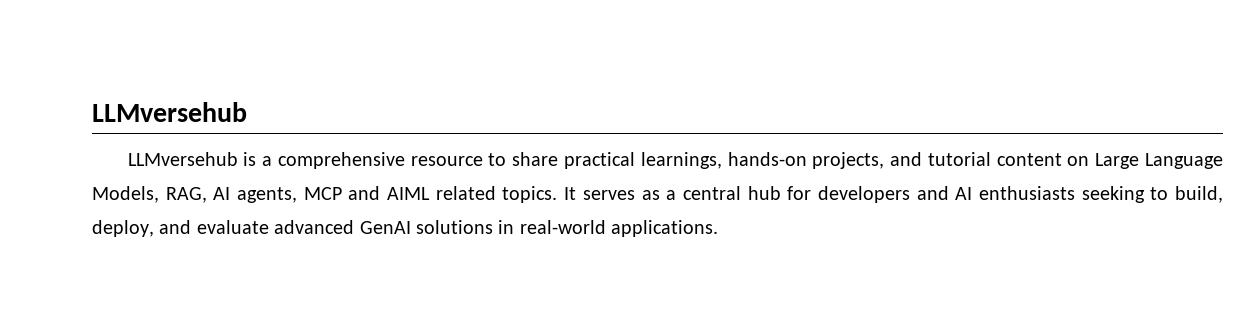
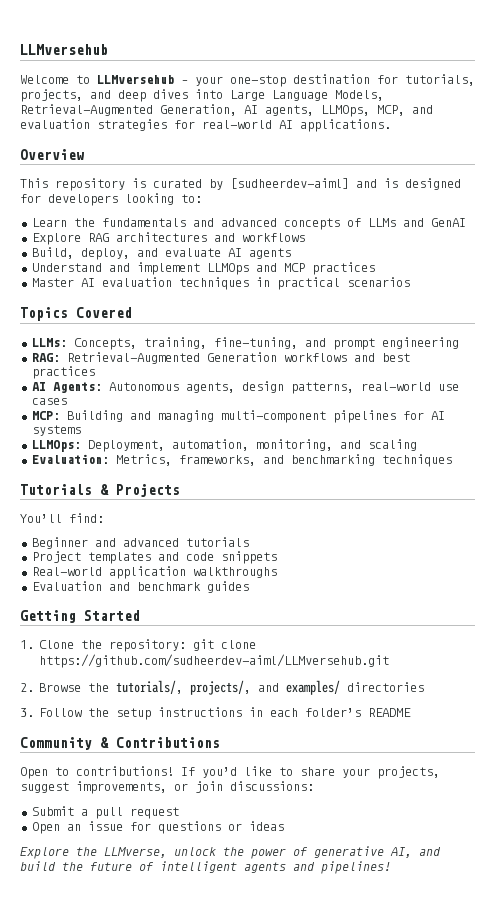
- LLMversehub is a comprehensive resource to share practical learnings, hands-on projects, and tutorial content on Large Language Models, RAG, AI agents, MCP and AIML related topics. It serves as a central hub for developers and AI enthusiasts seeking to build, deploy, and evaluate advanced GenAI solutions in real-world applications.
+ Welcome to LLMversehub – your one-stop destination for tutorials, projects, and deep dives into Large Language Models, Retrieval-Augmented Generation, AI agents, LLMOps, MCP, and evaluation strategies for real-world AI applications.
+ Overview
+ This repository is curated by [sudheerdev-aiml] and is designed for developers looking to:
+ Learn the fundamentals and advanced concepts of LLMs and GenAI
+ Explore RAG architectures and workflows
+ Build, deploy, and evaluate AI agents
+ Understand and implement LLMOps and MCP practices
+ Master AI evaluation techniques in practical scenarios
+ Topics Covered
+ LLMs: Concepts, training, fine-tuning, and prompt engineering
+ RAG: Retrieval-Augmented Generation workflows and best practices
+ AI Agents: Autonomous agents, design patterns, real-world use cases
+ MCP: Building and managing multi-component pipelines for AI systems
+ LLMOps: Deployment, automation, monitoring, and scaling
+ Evaluation: Metrics, frameworks, and benchmarking techniques
+ Tutorials & Projects
+ You’ll find:
+ Beginner and advanced tutorials
+ Project templates and code snippets
+ Real-world application walkthroughs
+ Evaluation and benchmark guides
+ Getting Started
+ 1. Clone the repository: git clone https://github.com/sudheerdev-aiml/LLMversehub.git
+ 2. Browse the tutorials/, projects/, and examples/ directories
+ 3. Follow the setup instructions in each folder’s README
+ Community & Contributions
+ Open to contributions! If you’d like to share your projects, suggest improvements, or join discussions:
+ Submit a pull request
+ Open an issue for questions or ideas
+ Explore the LLMverse, unlock the power of generative AI, and build the future of intelligent agents and pipelines!

